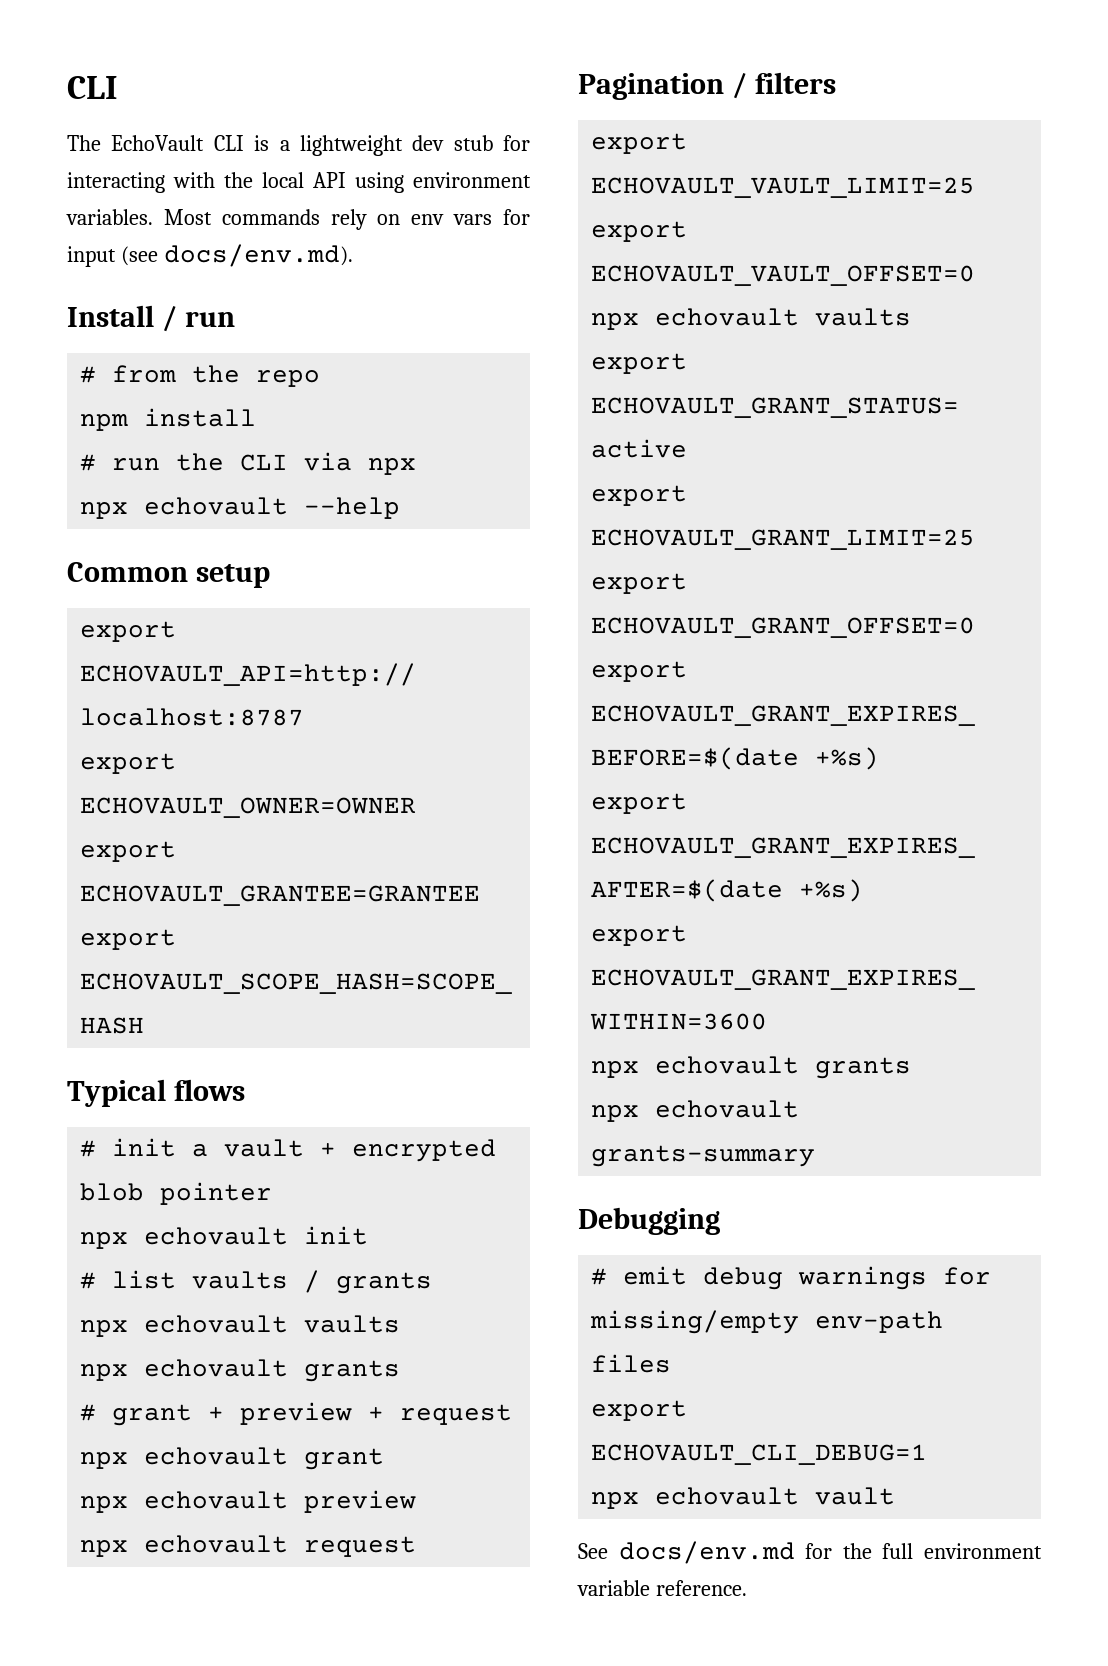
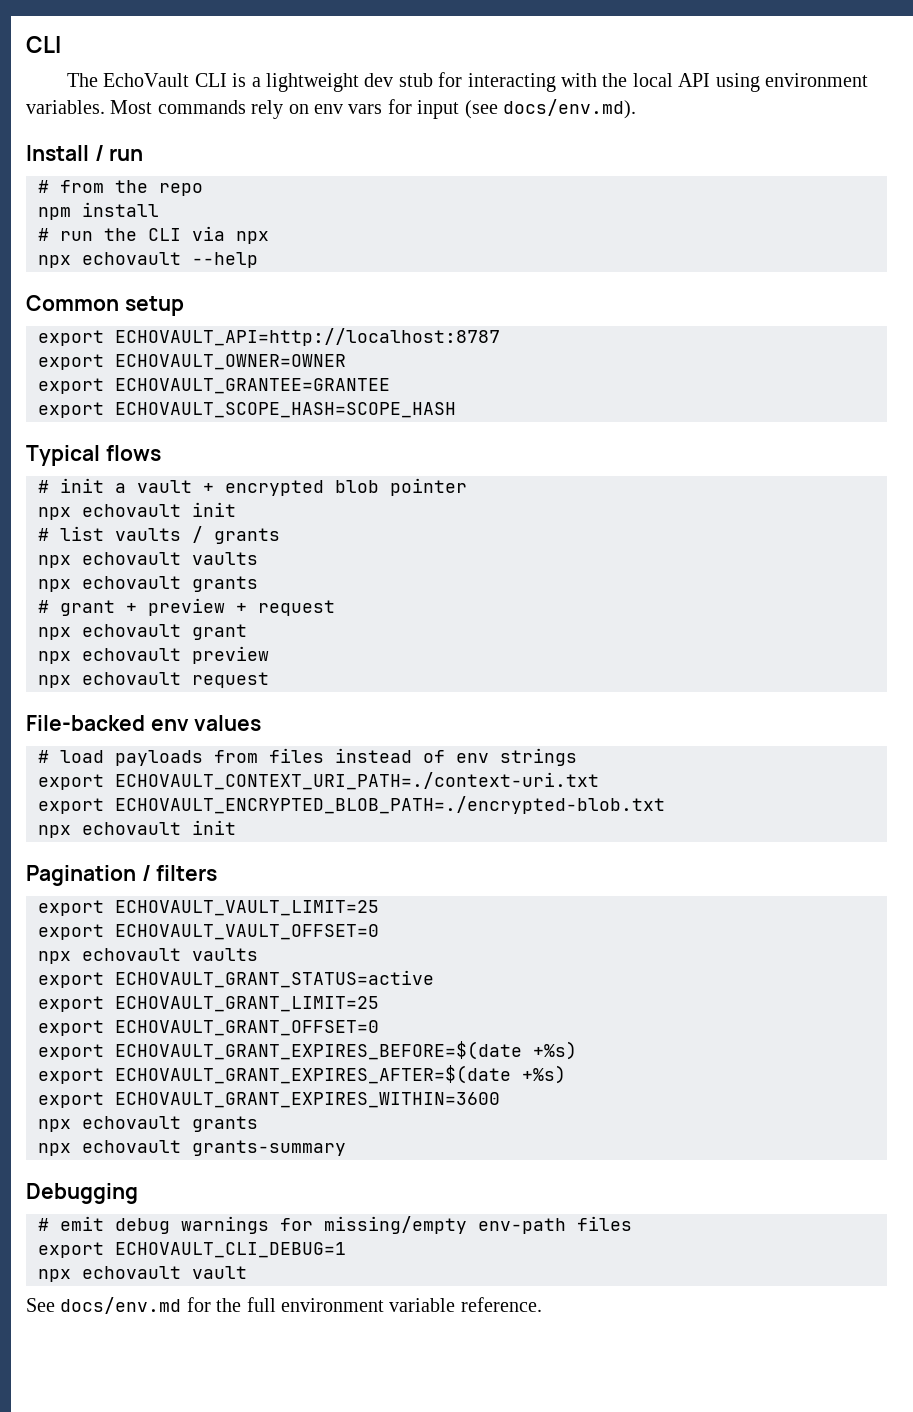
+ File-backed env values
+ # load payloads from files instead of env strings
+ export ECHOVAULT_CONTEXT_URI_PATH=./context-uri.txt
+ export ECHOVAULT_ENCRYPTED_BLOB_PATH=./encrypted-blob.txt
+ npx echovault init

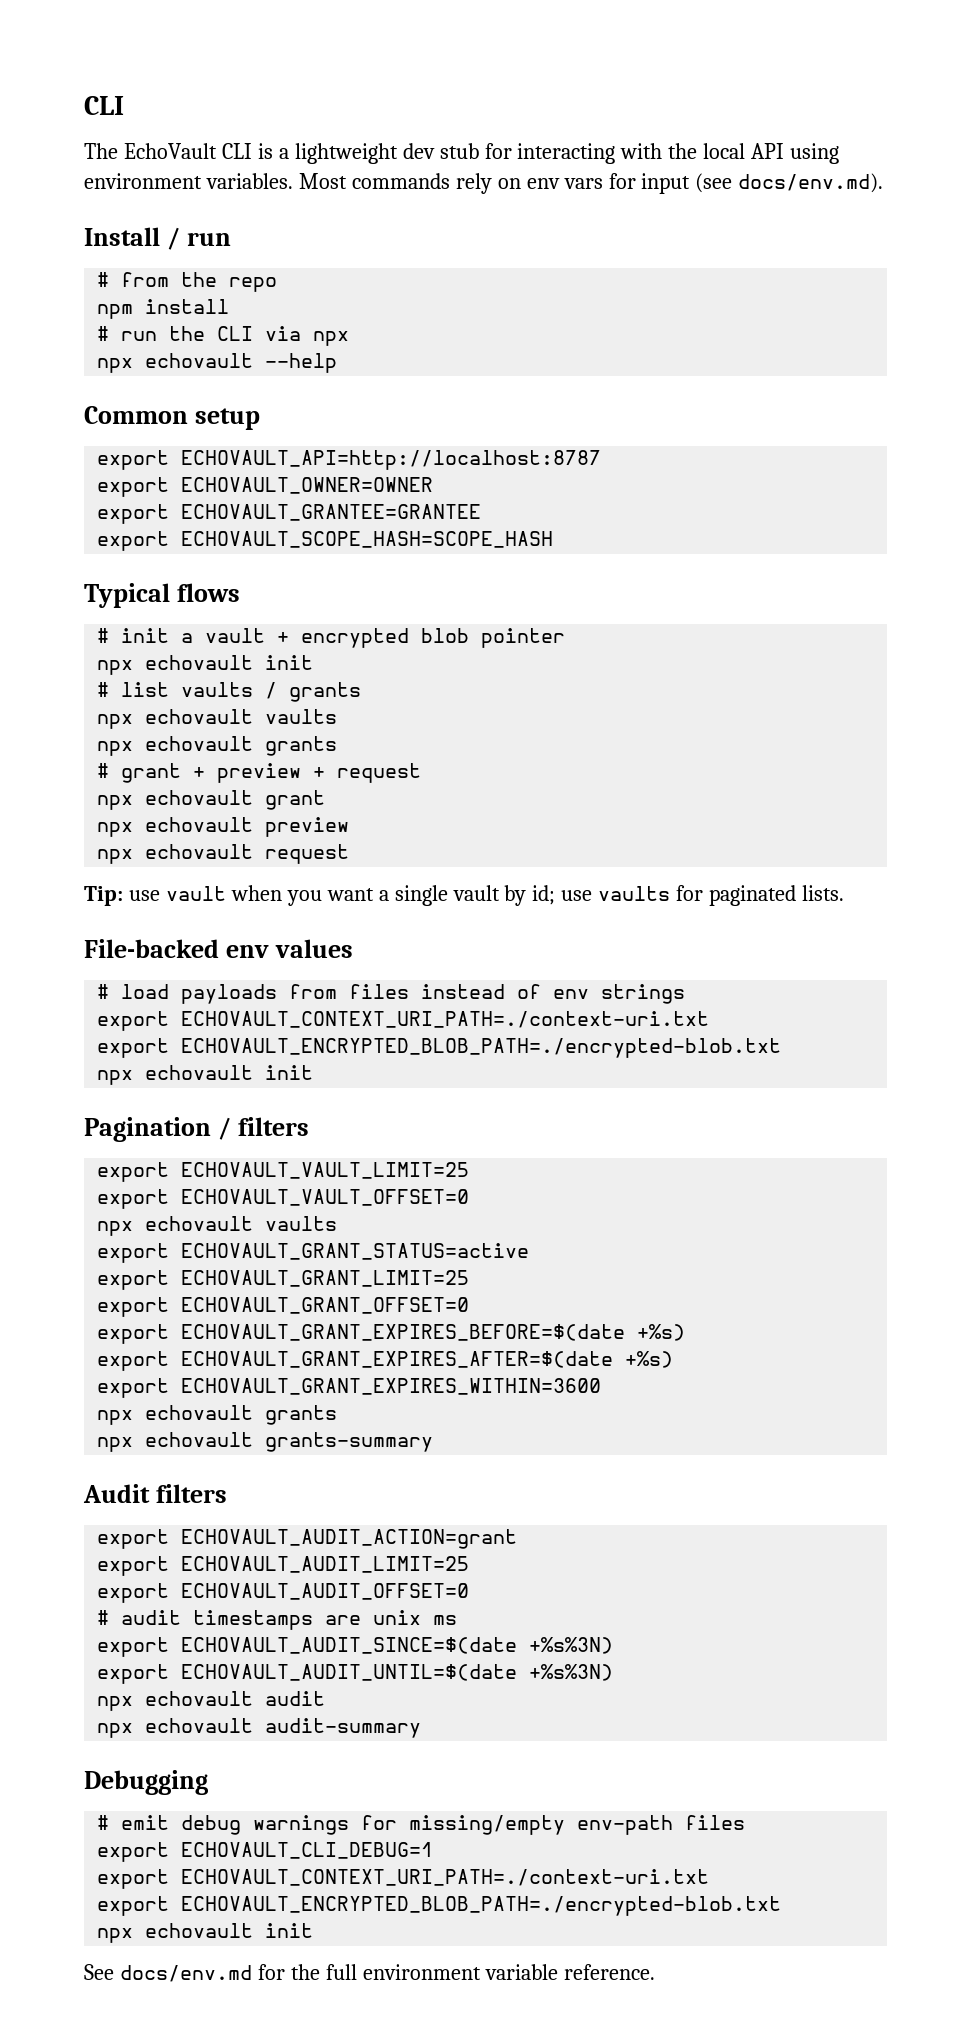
+ Tip: use vault when you want a single vault by id; use vaults for paginated lists.
+ Audit filters
+ export ECHOVAULT_AUDIT_ACTION=grant
+ export ECHOVAULT_AUDIT_LIMIT=25
+ export ECHOVAULT_AUDIT_OFFSET=0
+ # audit timestamps are unix ms
+ export ECHOVAULT_AUDIT_SINCE=$(date +%s%3N)
+ export ECHOVAULT_AUDIT_UNTIL=$(date +%s%3N)
+ npx echovault audit
+ npx echovault audit-summary
  export ECHOVAULT_CLI_DEBUG=1
- npx echovault vault
+ export ECHOVAULT_CONTEXT_URI_PATH=./context-uri.txt
+ export ECHOVAULT_ENCRYPTED_BLOB_PATH=./encrypted-blob.txt
+ npx echovault init

